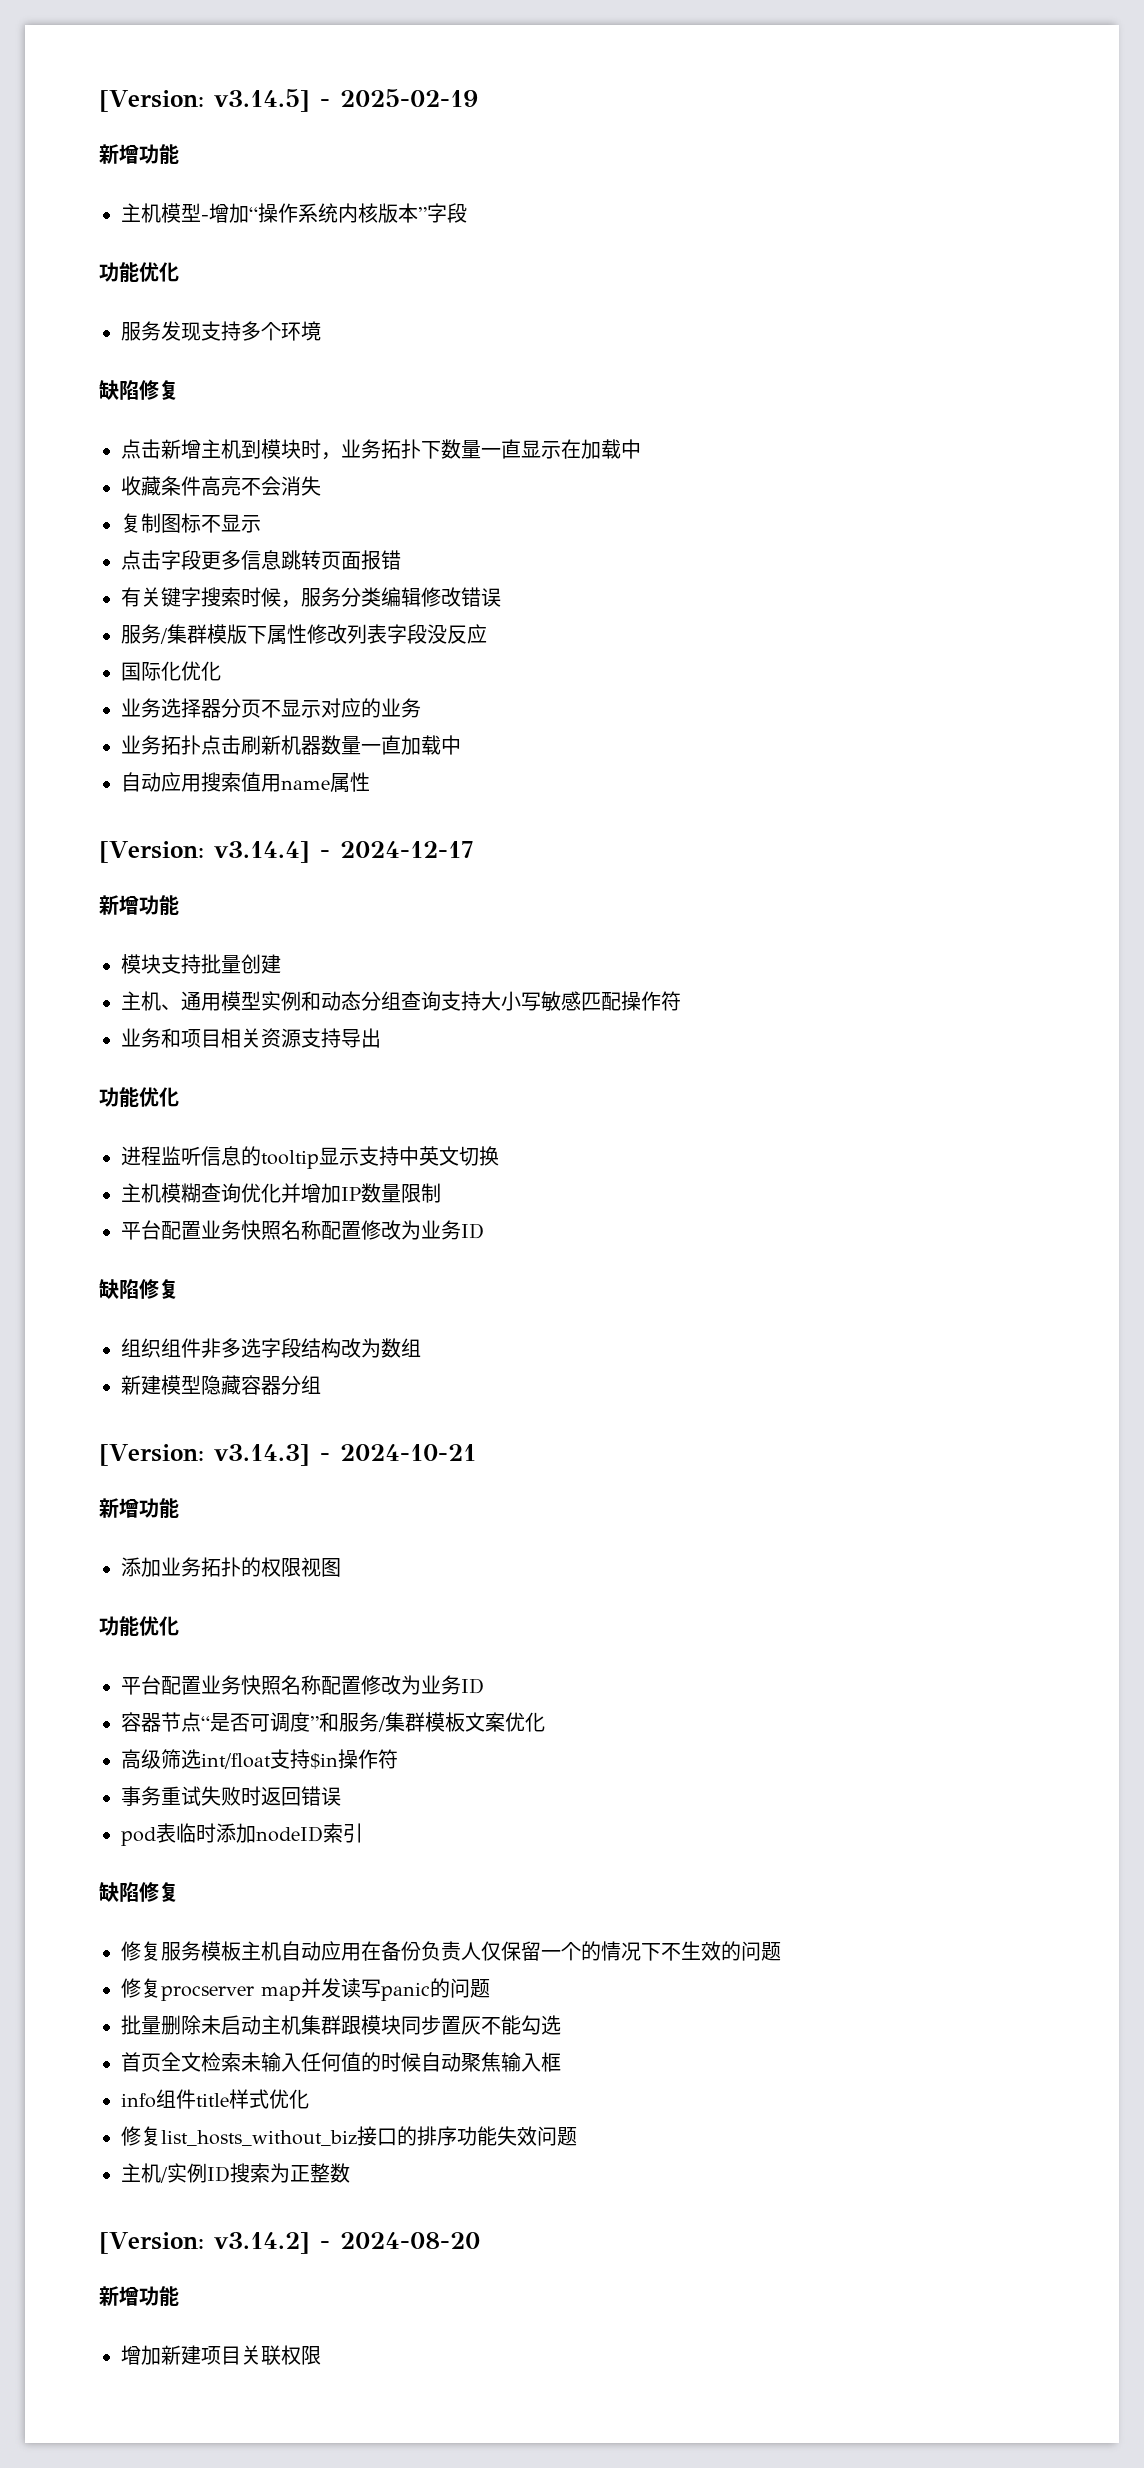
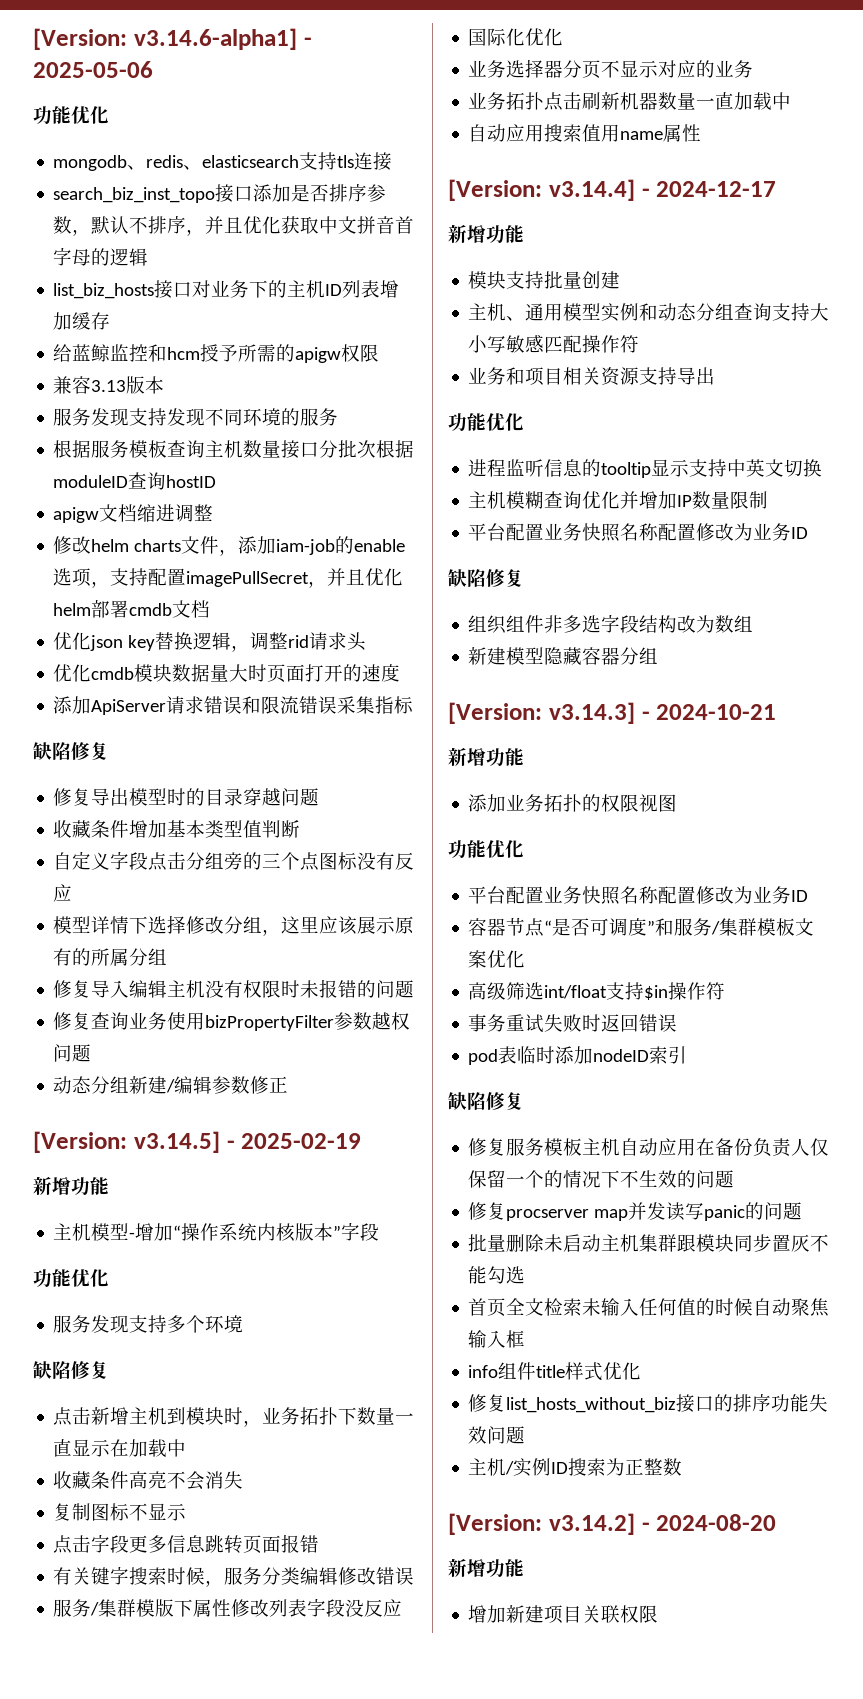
+ [Version: v3.14.6-alpha1] - 2025-05-06
+ 功能优化
+ mongodb、redis、elasticsearch支持tls连接
+ search_biz_inst_topo接口添加是否排序参数，默认不排序，并且优化获取中文拼音首字母的逻辑
+ list_biz_hosts接口对业务下的主机ID列表增加缓存
+ 给蓝鲸监控和hcm授予所需的apigw权限
+ 兼容3.13版本
+ 服务发现支持发现不同环境的服务
+ 根据服务模板查询主机数量接口分批次根据moduleID查询hostID
+ apigw文档缩进调整
+ 修改helm charts文件，添加iam-job的enable选项，支持配置imagePullSecret，并且优化helm部署cmdb文档
+ 优化json key替换逻辑，调整rid请求头
+ 优化cmdb模块数据量大时页面打开的速度
+ 添加ApiServer请求错误和限流错误采集指标
+ 缺陷修复
+ 修复导出模型时的目录穿越问题
+ 收藏条件增加基本类型值判断
+ 自定义字段点击分组旁的三个点图标没有反应
+ 模型详情下选择修改分组，这里应该展示原有的所属分组
+ 修复导入编辑主机没有权限时未报错的问题
+ 修复查询业务使用bizPropertyFilter参数越权问题
+ 动态分组新建/编辑参数修正

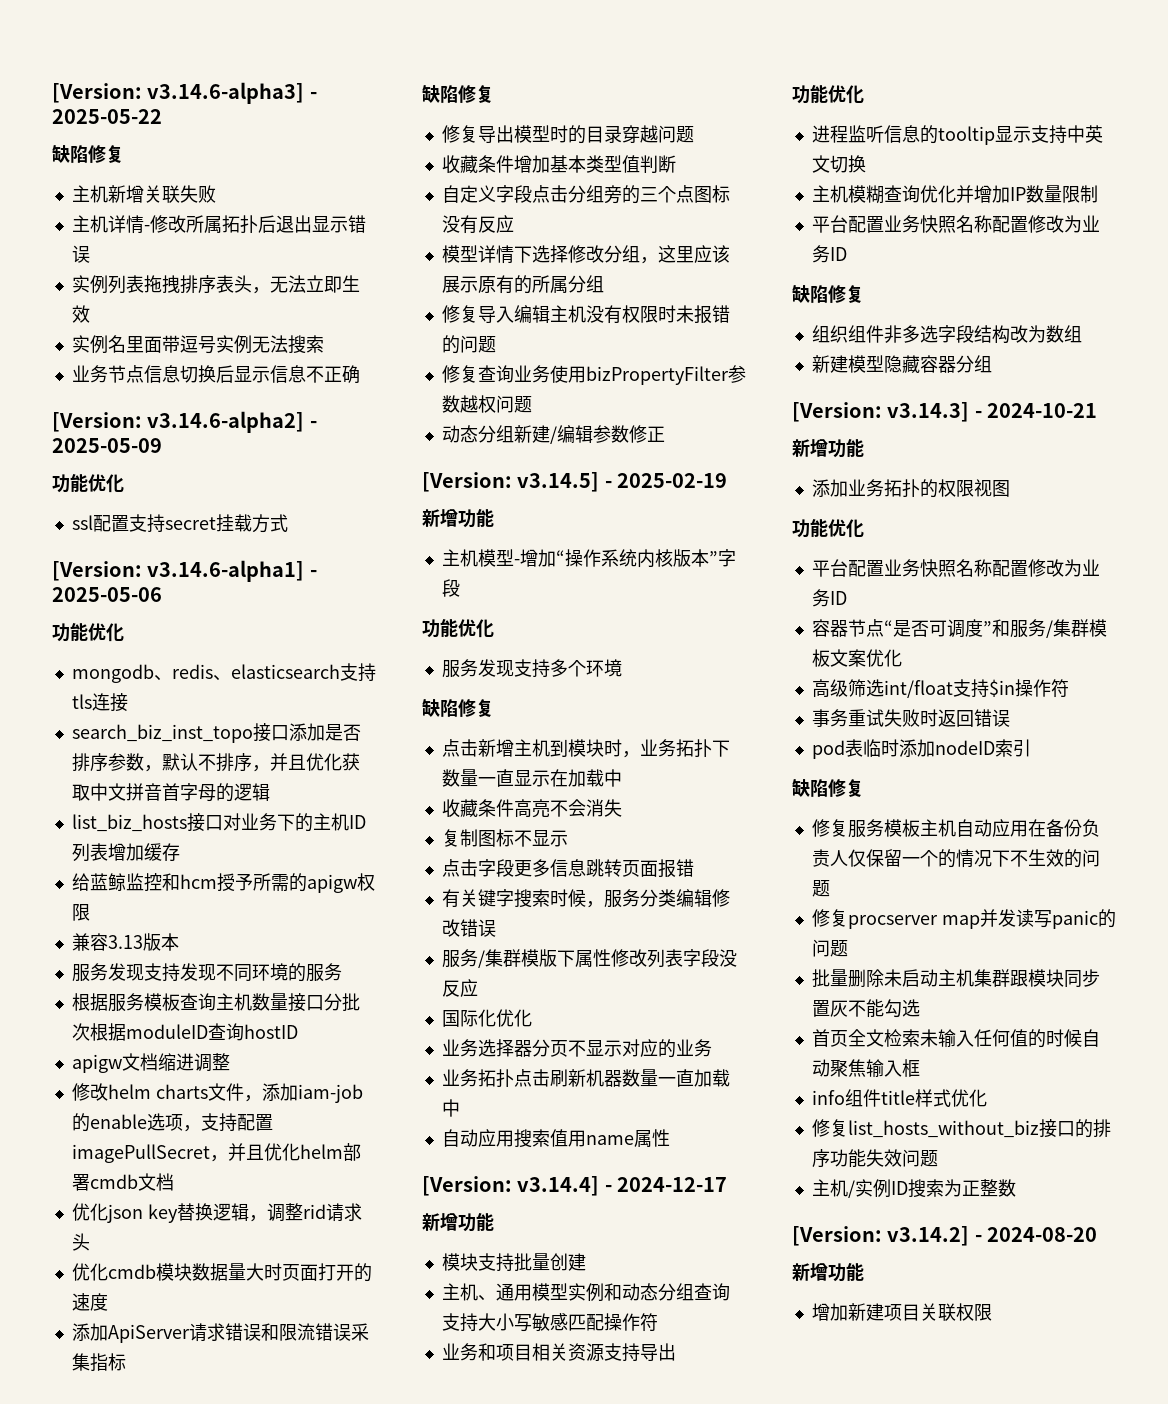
+ [Version: v3.14.6-alpha3] - 2025-05-22
+ 缺陷修复
+ 主机新增关联失败
+ 主机详情-修改所属拓扑后退出显示错误
+ 实例列表拖拽排序表头，无法立即生效
+ 实例名里面带逗号实例无法搜索
+ 业务节点信息切换后显示信息不正确
+ [Version: v3.14.6-alpha2] - 2025-05-09
+ 功能优化
+ ssl配置支持secret挂载方式

